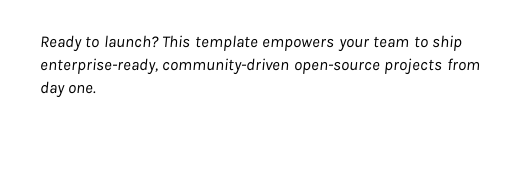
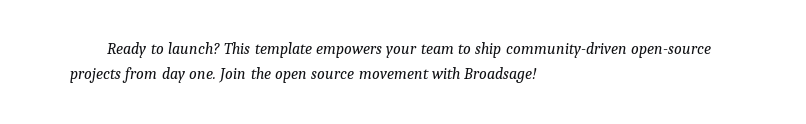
- This template empowers your team to ship enterprise-ready, community-driven open-source projects from day one.
+ This template empowers your team to ship community-driven open-source projects from day one.
+ Join the open source movement with Broadsage!

